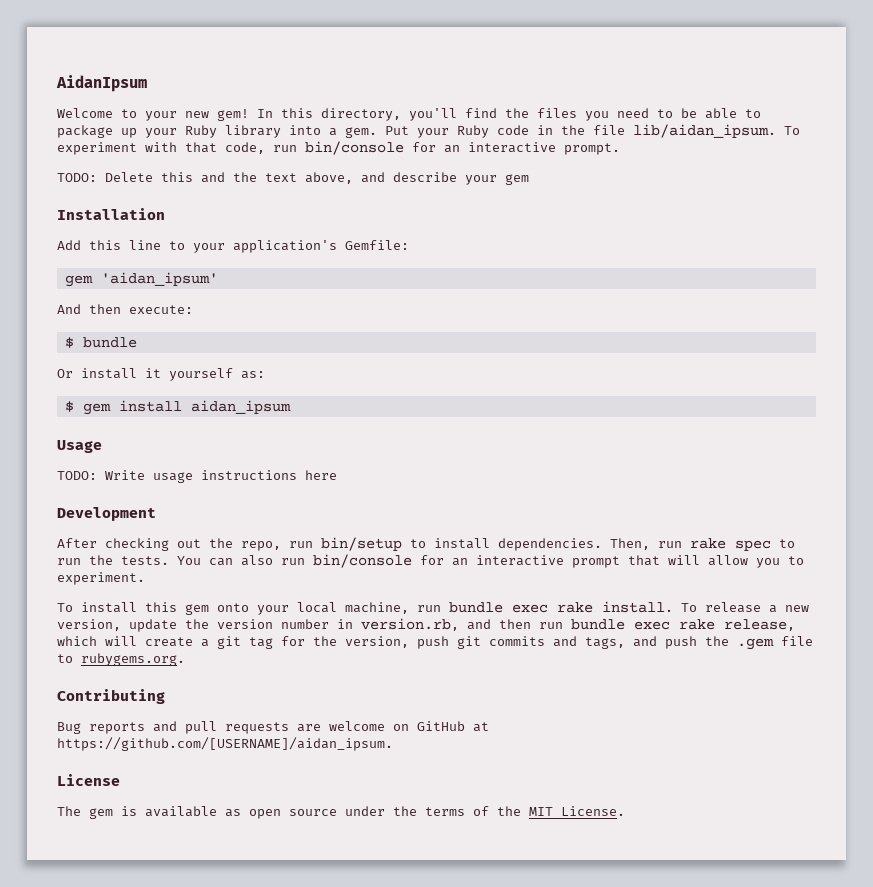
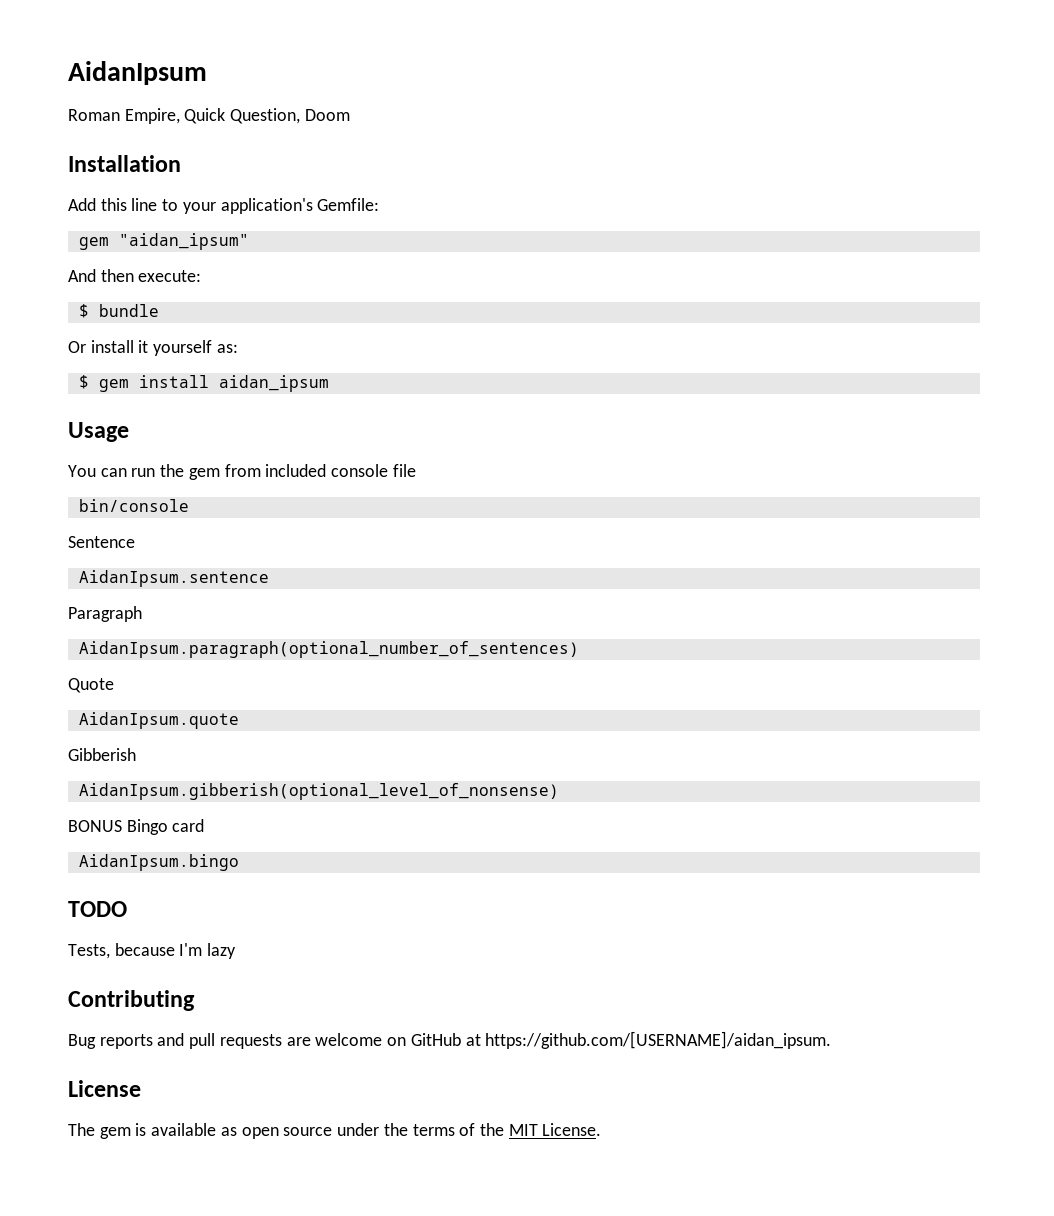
- Welcome to your new gem! In this directory, you'll find the files you need to be able to package up your Ruby library into a gem. Put your Ruby code in the file lib/aidan_ipsum. To experiment with that code, run bin/console for an interactive prompt.
- TODO: Delete this and the text above, and describe your gem
+ Roman Empire, Quick Question, Doom
- gem 'aidan_ipsum'
+ gem "aidan_ipsum"
- TODO: Write usage instructions here
- Development
- After checking out the repo, run bin/setup to install dependencies. Then, run rake spec to run the tests. You can also run bin/console for an interactive prompt that will allow you to experiment.
- To install this gem onto your local machine, run bundle exec rake install. To release a new version, update the version number in version.rb, and then run bundle exec rake release, which will create a git tag for the version, push git commits and tags, and push the .gem file to rubygems.org.
+ You can run the gem from included console file
+ bin/console
+ Sentence
+ AidanIpsum.sentence
+ Paragraph
+ AidanIpsum.paragraph(optional_number_of_sentences)
+ Quote
+ AidanIpsum.quote
+ Gibberish
+ AidanIpsum.gibberish(optional_level_of_nonsense)
+ BONUS Bingo card
+ AidanIpsum.bingo
+ TODO
+ Tests, because I'm lazy

